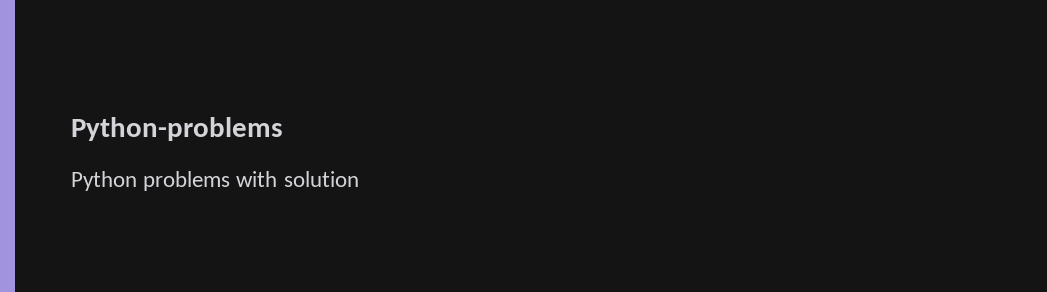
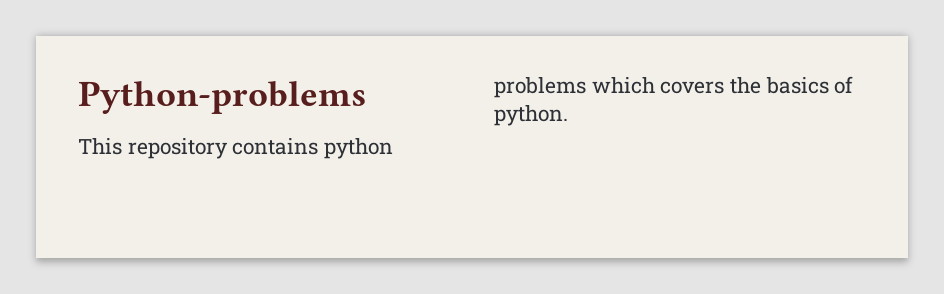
- Python problems with solution
+ This repository contains python problems which covers the basics of python.

